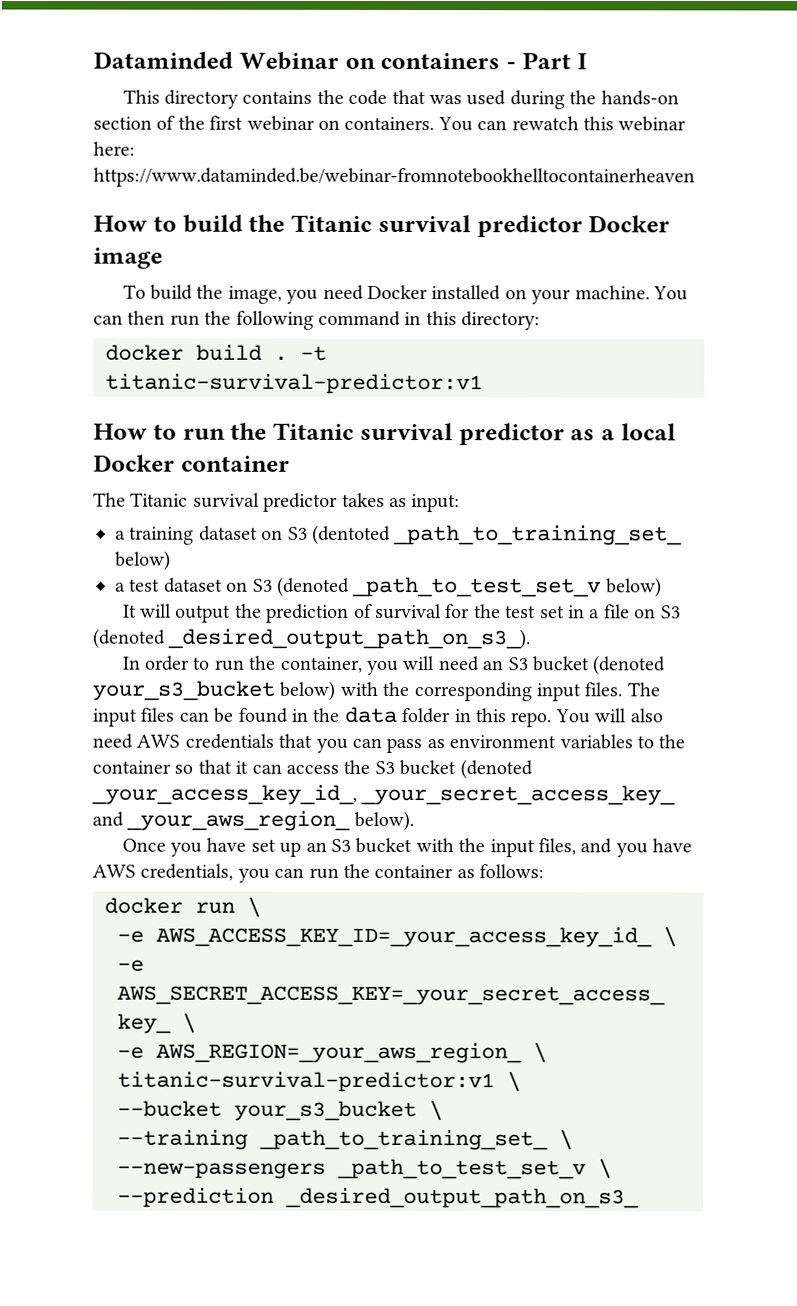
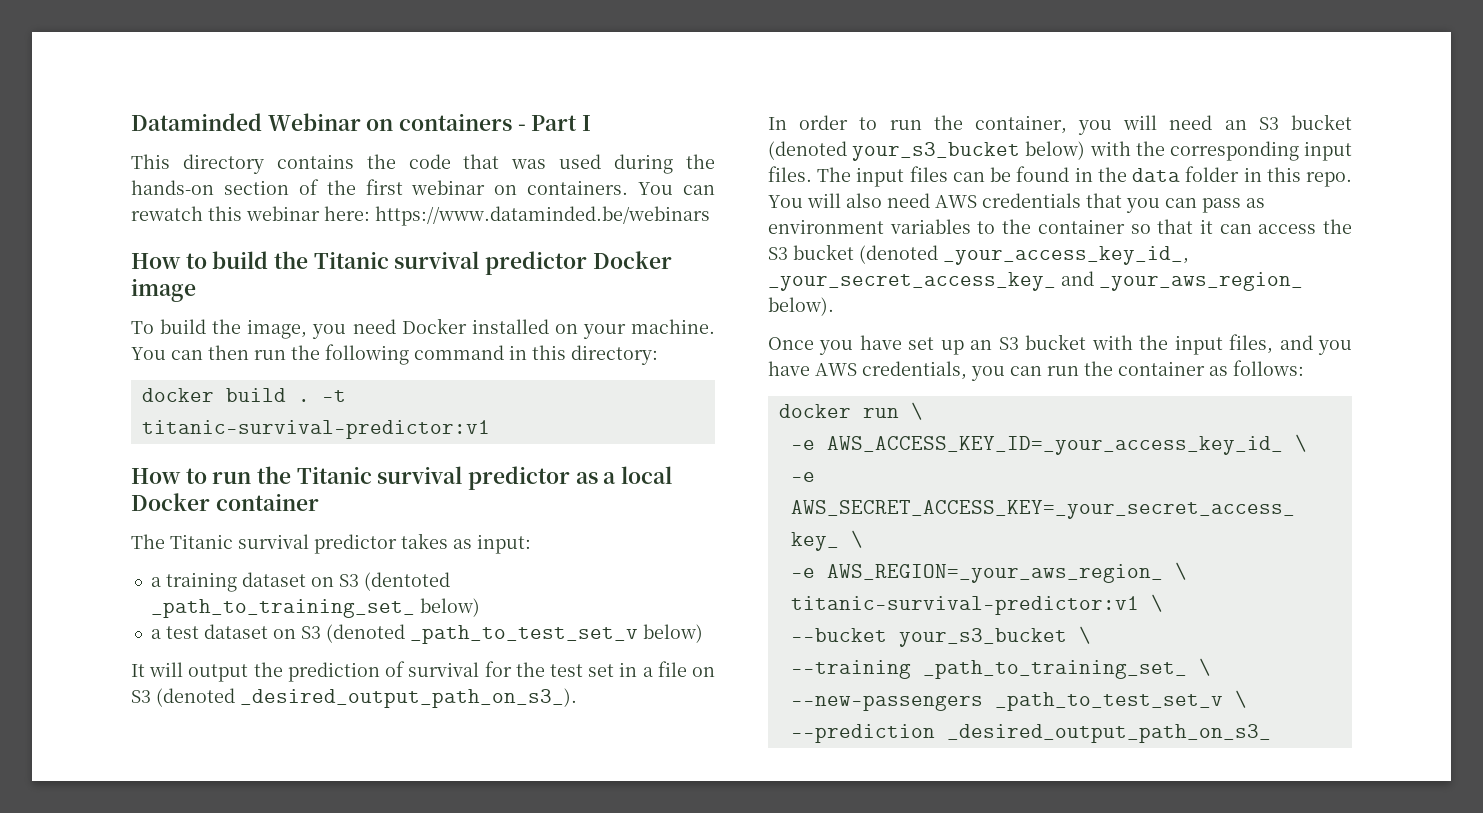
- You can rewatch this webinar here: https://www.dataminded.be/webinar-fromnotebookhelltocontainerheaven
+ You can rewatch this webinar here: https://www.dataminded.be/webinars

